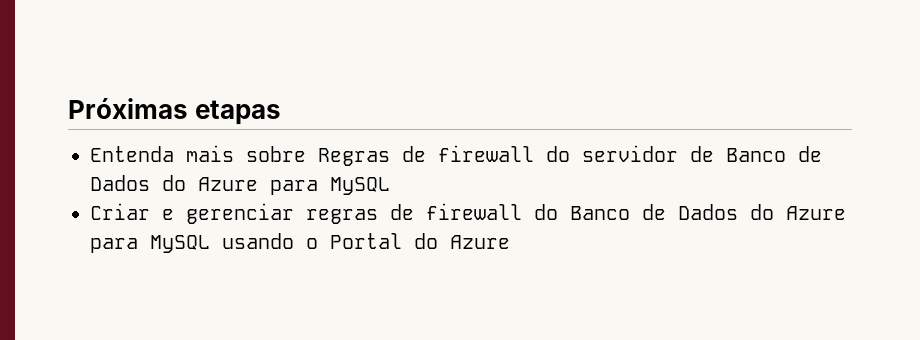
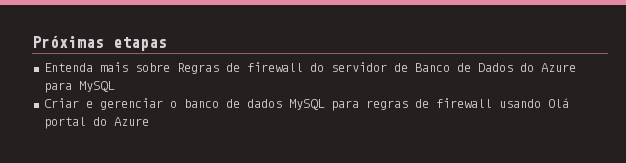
- Criar e gerenciar regras de firewall do Banco de Dados do Azure para MySQL usando o Portal do Azure
+ Criar e gerenciar o banco de dados MySQL para regras de firewall usando Olá portal do Azure

